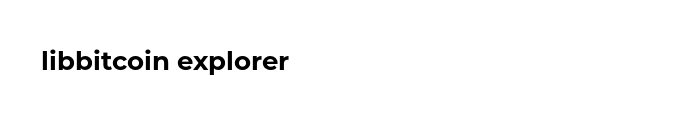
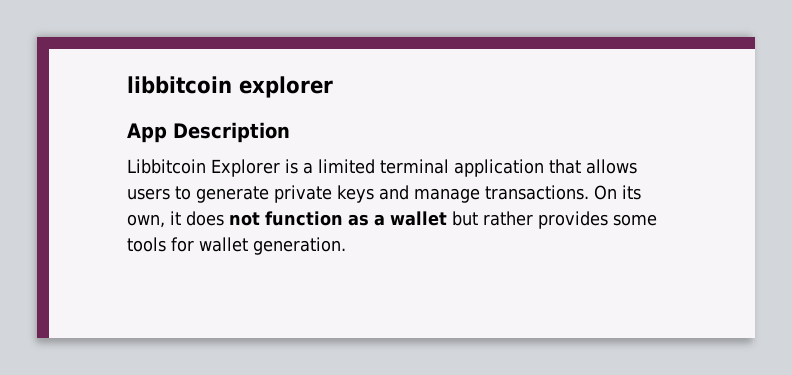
+ App Description
+ Libbitcoin Explorer is a limited terminal application that allows users to generate private keys and manage transactions. On its own, it does not function as a wallet but rather provides some tools for wallet generation.

